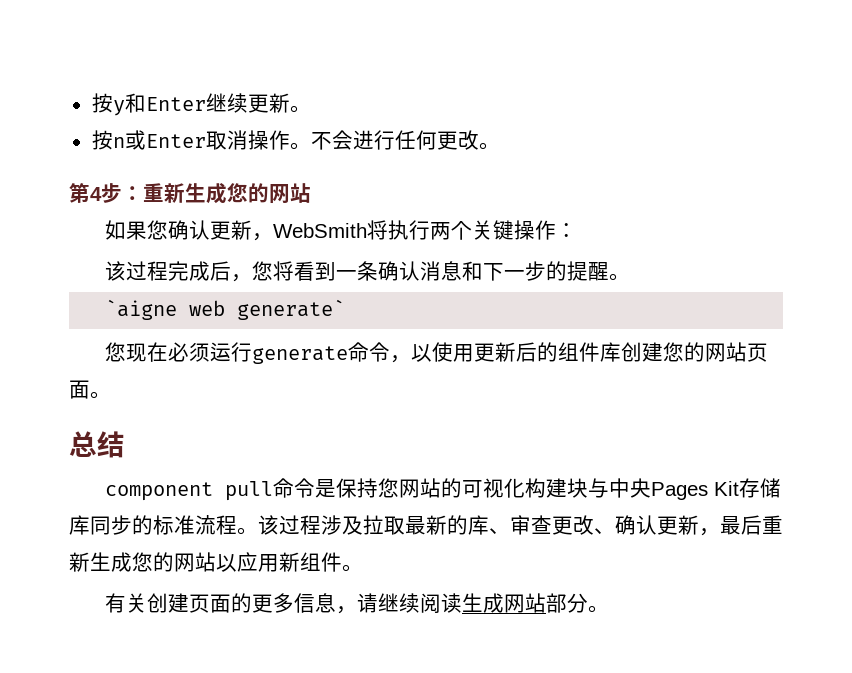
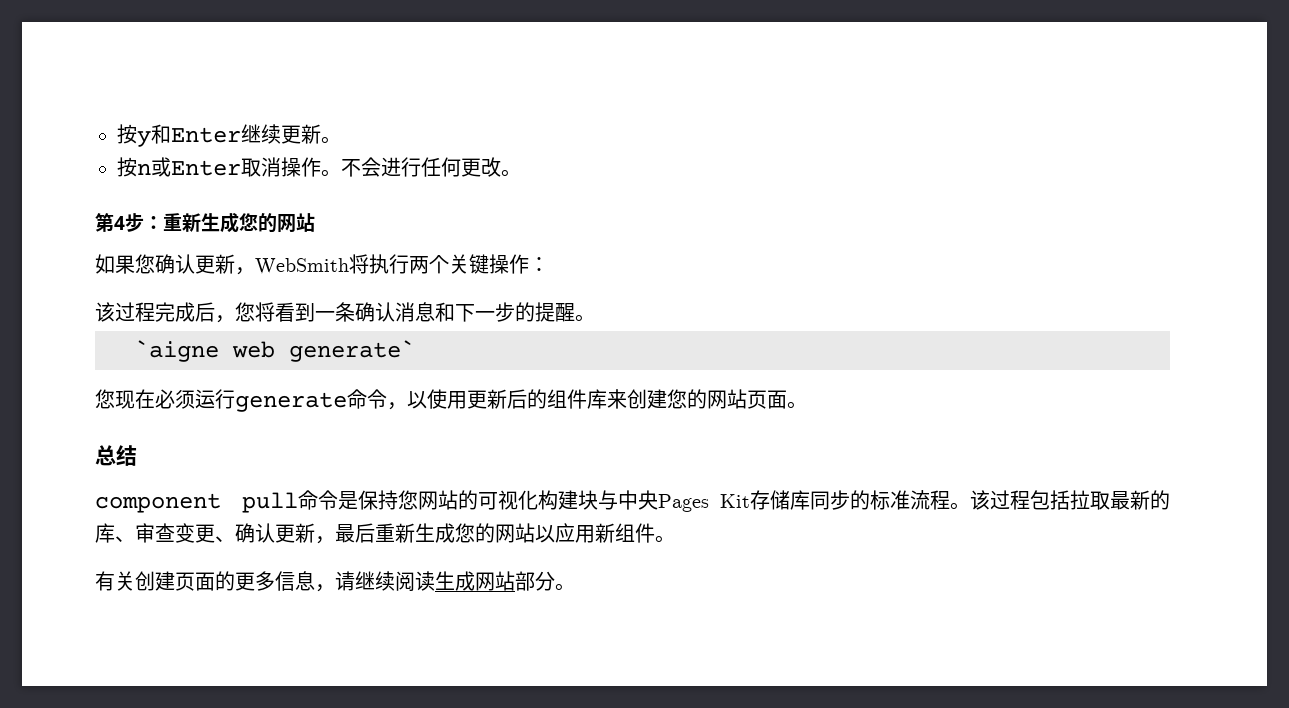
- 您现在必须运行generate命令，以使用更新后的组件库创建您的网站页面。
+ 您现在必须运行generate命令，以使用更新后的组件库来创建您的网站页面。
- 该过程涉及拉取最新的库、审查更改、确认更新，最后重新生成您的网站以应用新组件。
+ 该过程包括拉取最新的库、审查变更、确认更新，最后重新生成您的网站以应用新组件。

